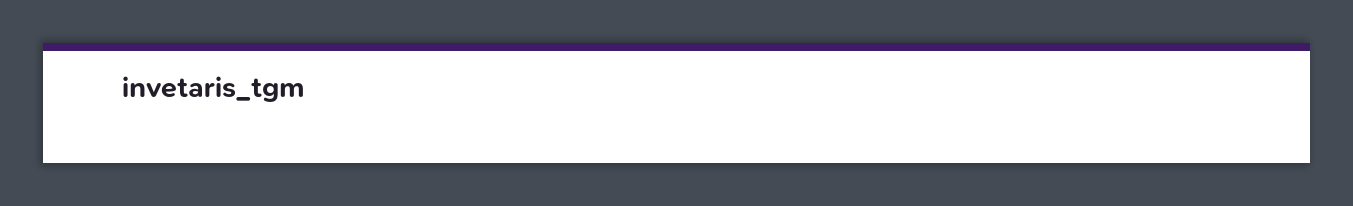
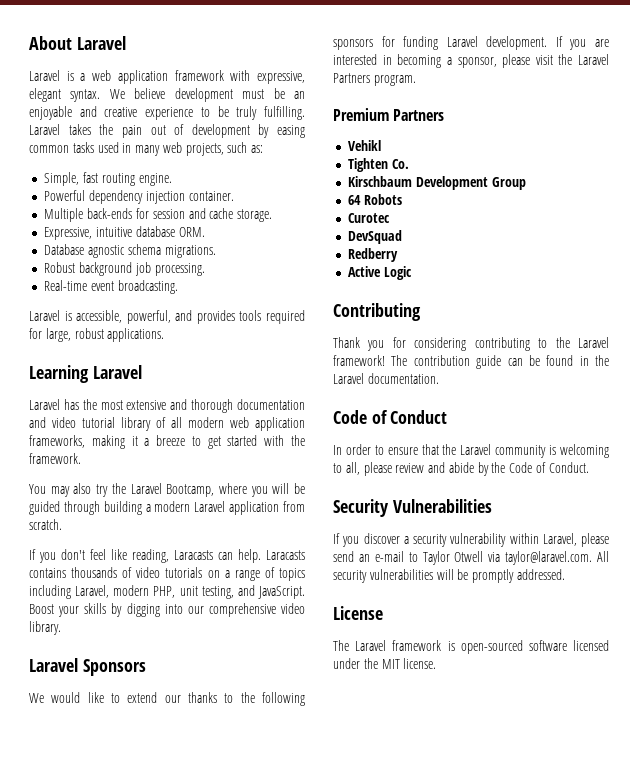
- invetaris_tgm
+ About Laravel
+ Laravel is a web application framework with expressive, elegant syntax. We believe development must be an enjoyable and creative experience to be truly fulfilling. Laravel takes the pain out of development by easing common tasks used in many web projects, such as:
+ Simple, fast routing engine.
+ Powerful dependency injection container.
+ Multiple back-ends for session and cache storage.
+ Expressive, intuitive database ORM.
+ Database agnostic schema migrations.
+ Robust background job processing.
+ Real-time event broadcasting.
+ Laravel is accessible, powerful, and provides tools required for large, robust applications.
+ Learning Laravel
+ Laravel has the most extensive and thorough documentation and video tutorial library of all modern web application frameworks, making it a breeze to get started with the framework.
+ You may also try the Laravel Bootcamp, where you will be guided through building a modern Laravel application from scratch.
+ If you don't feel like reading, Laracasts can help. Laracasts contains thousands of video tutorials on a range of topics including Laravel, modern PHP, unit testing, and JavaScript. Boost your skills by digging into our comprehensive video library.
+ Laravel Sponsors
+ We would like to extend our thanks to the following sponsors for funding Laravel development. If you are interested in becoming a sponsor, please visit the Laravel Partners program.
+ Premium Partners
+ Vehikl
+ Tighten Co.
+ Kirschbaum Development Group
+ 64 Robots
+ Curotec
+ DevSquad
+ Redberry
+ Active Logic
+ Contributing
+ Thank you for considering contributing to the Laravel framework! The contribution guide can be found in the Laravel documentation.
+ Code of Conduct
+ In order to ensure that the Laravel community is welcoming to all, please review and abide by the Code of Conduct.
+ Security Vulnerabilities
+ If you discover a security vulnerability within Laravel, please send an e-mail to Taylor Otwell via taylor@laravel.com. All security vulnerabilities will be promptly addressed.
+ License
+ The Laravel framework is open-sourced software licensed under the MIT license.

